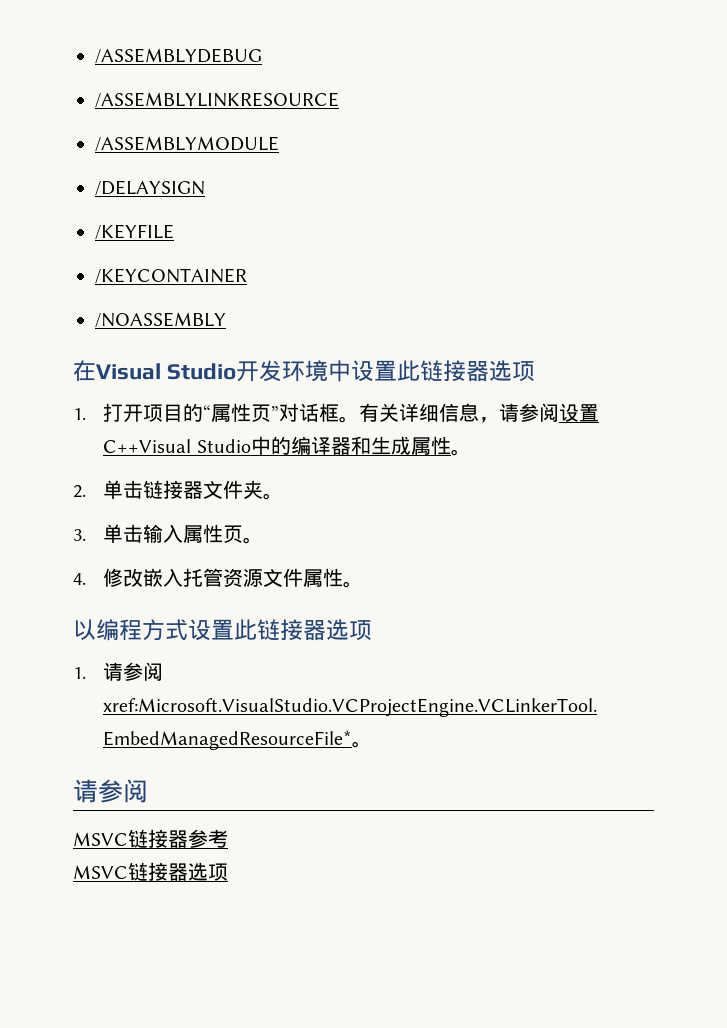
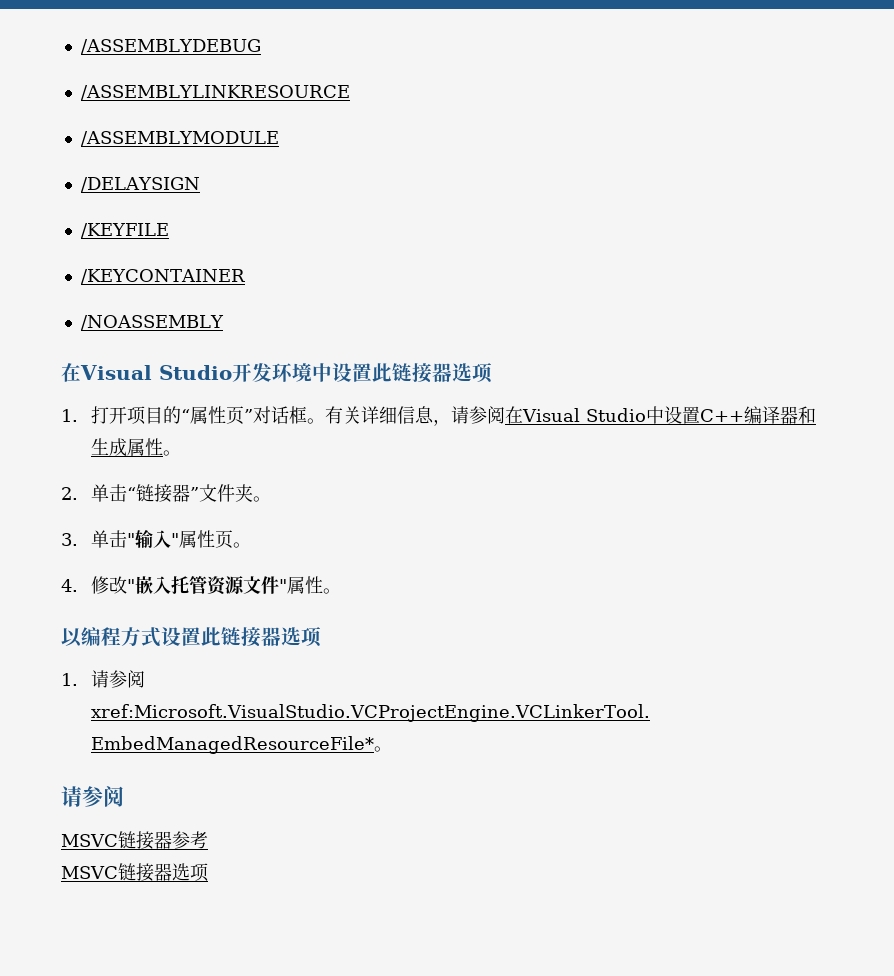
- 有关详细信息，请参阅设置C++Visual Studio中的编译器和生成属性。
+ 有关详细信息，请参阅在Visual Studio中设置C++编译器和生成属性。
- 2.单击链接器文件夹。
+ 2.单击“链接器”文件夹。
- 3.单击输入属性页。
+ 3.单击"输入"属性页。
- 4.修改嵌入托管资源文件属性。
+ 4.修改"嵌入托管资源文件"属性。

